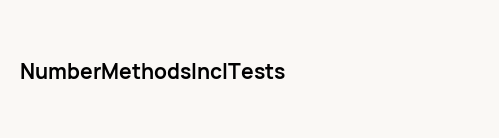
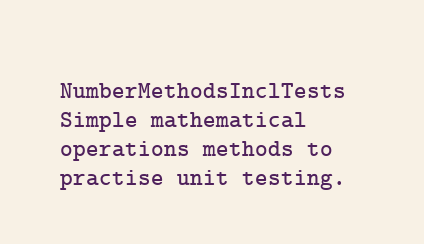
- NumberMethodsInclTests
+ NumberMethodsInclTests Simple mathematical operations methods to practise unit testing.

